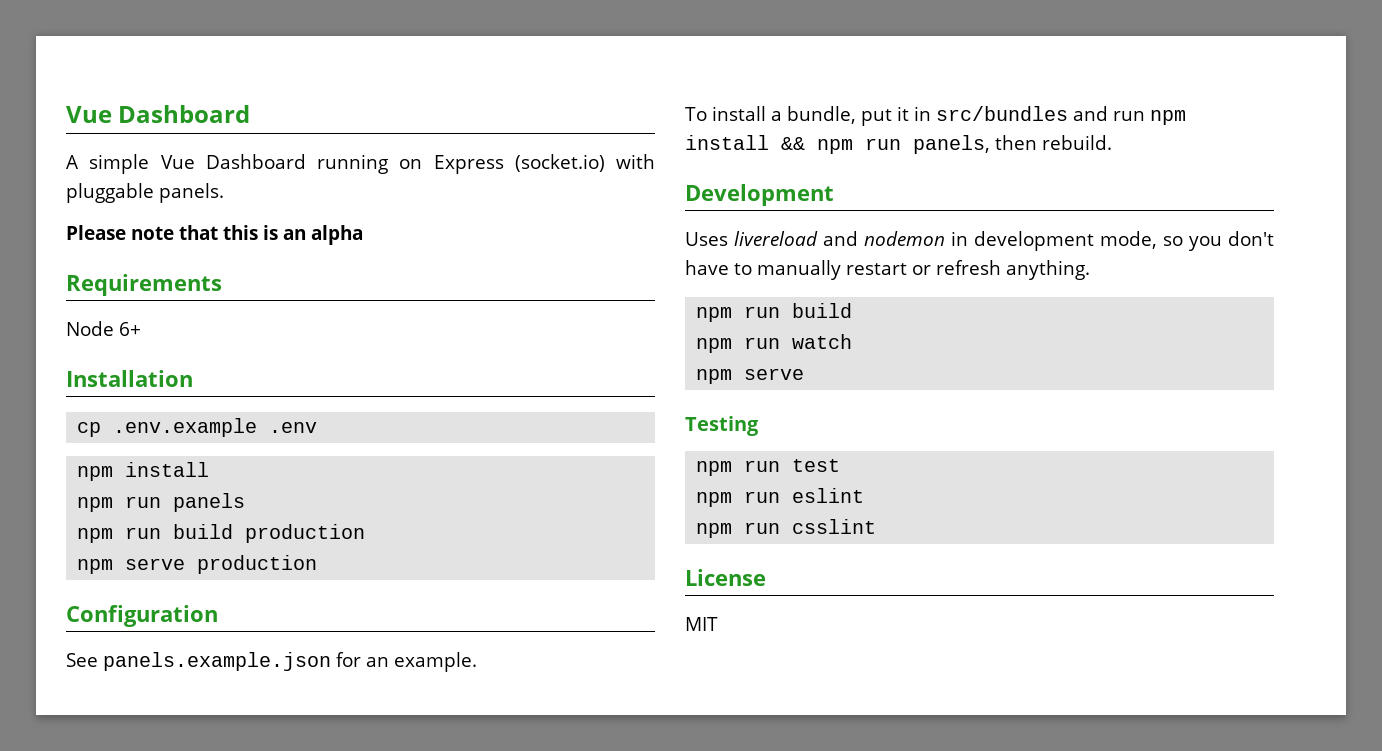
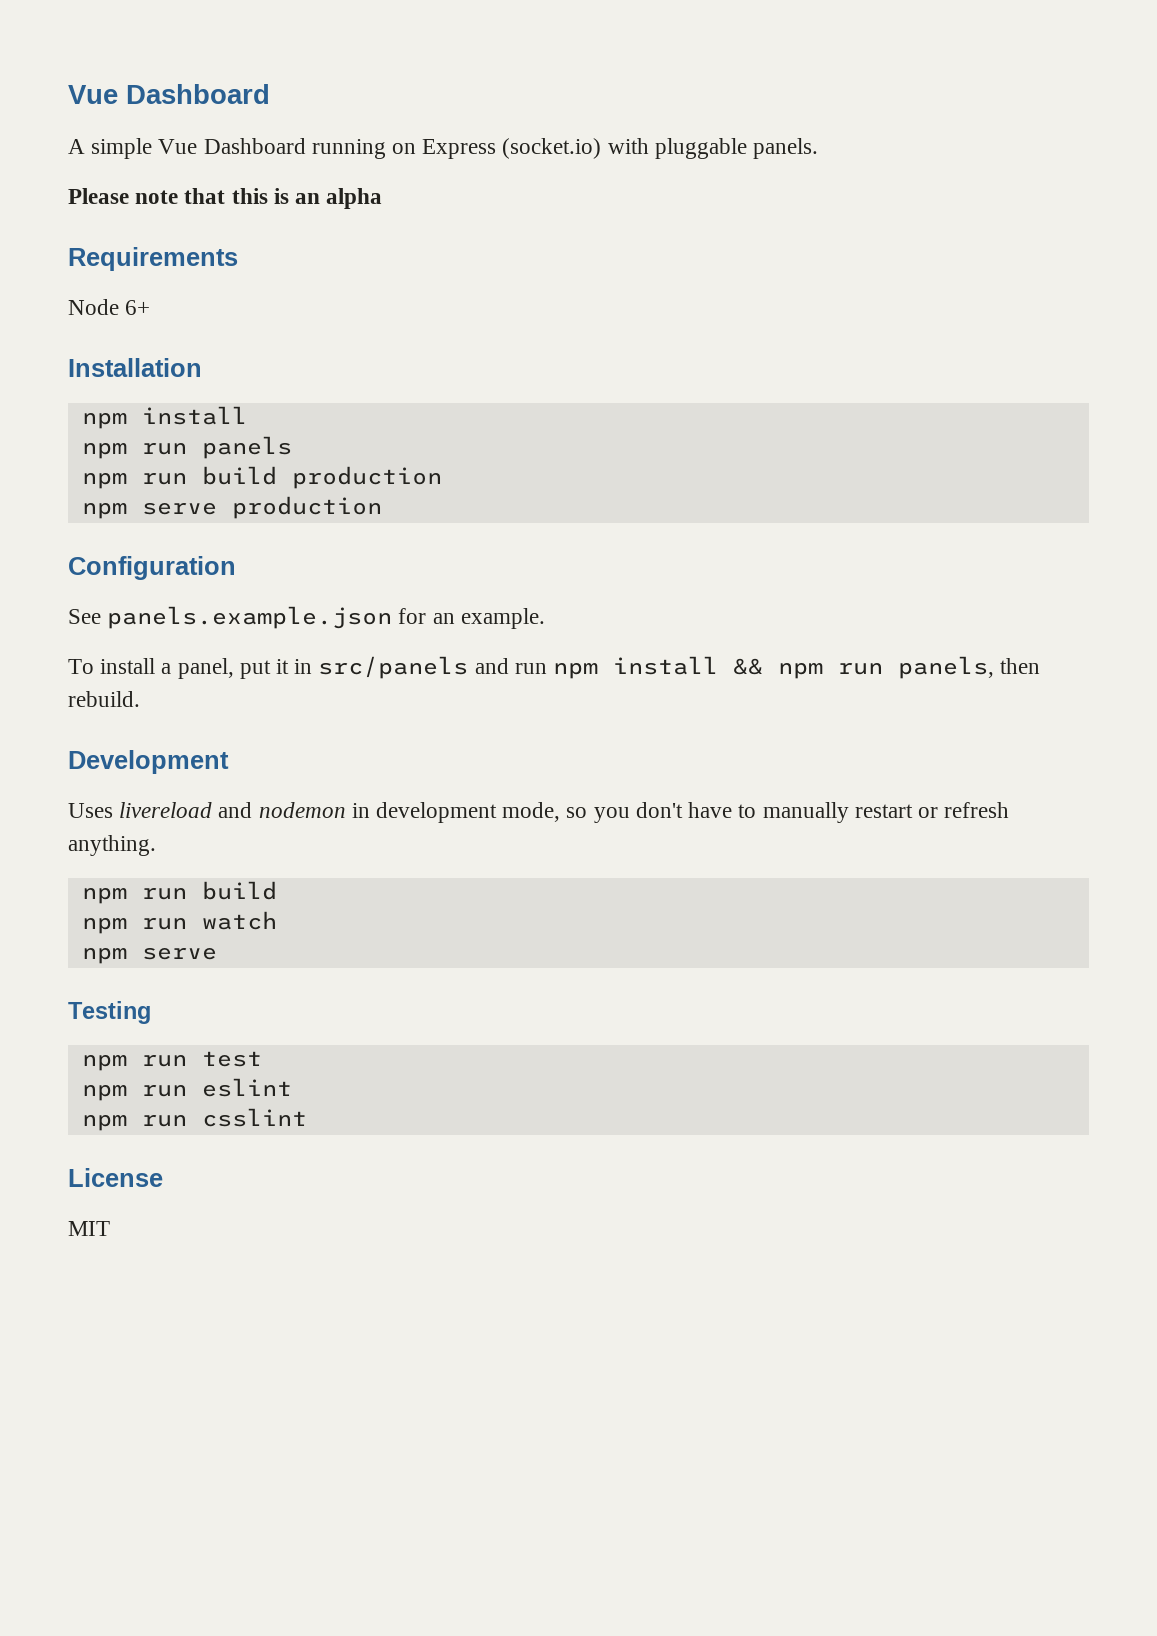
- cp .env.example .env
- To install a bundle, put it in src/bundles and run npm install && npm run panels, then rebuild.
+ To install a panel, put it in src/panels and run npm install && npm run panels, then rebuild.

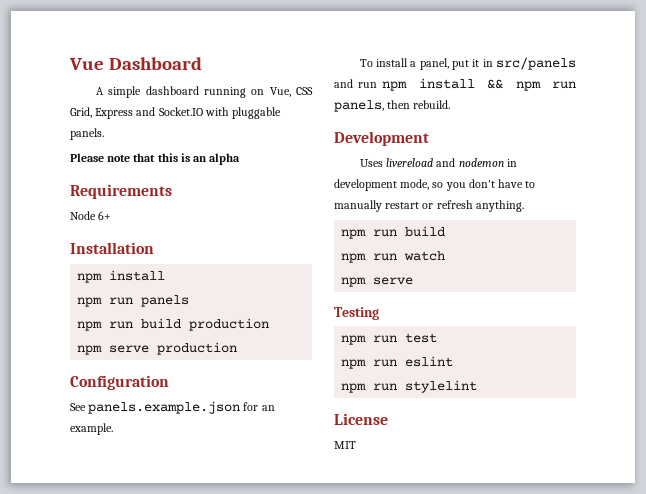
- A simple Vue Dashboard running on Express (socket.io) with pluggable panels.
+ A simple dashboard running on Vue, CSS Grid, Express and Socket.IO with pluggable panels.
- npm run csslint
+ npm run stylelint

